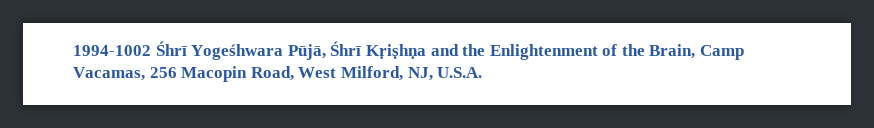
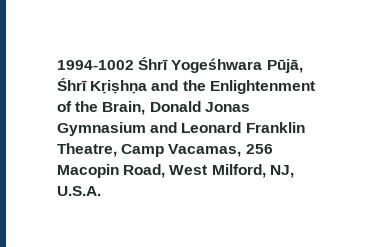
- 1994-1002 Śhrī Yogeśhwara Pūjā, Śhrī Kṛiṣhṇa and the Enlightenment of the Brain, Camp Vacamas, 256 Macopin Road, West Milford, NJ, U.S.A.
+ 1994-1002 Śhrī Yogeśhwara Pūjā, Śhrī Kṛiṣhṇa and the Enlightenment of the Brain, Donald Jonas Gymnasium and Leonard Franklin Theatre, Camp Vacamas, 256 Macopin Road, West Milford, NJ, U.S.A.

